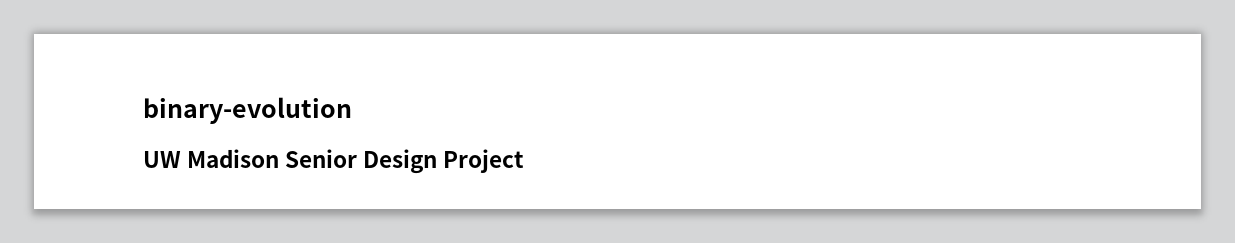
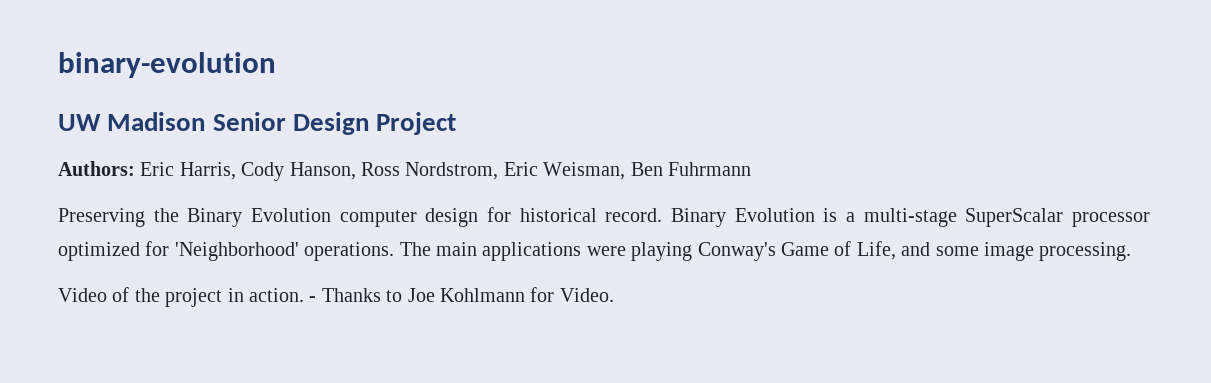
+ Authors: Eric Harris, Cody Hanson, Ross Nordstrom, Eric Weisman, Ben Fuhrmann
+ Preserving the Binary Evolution computer design for historical record. Binary Evolution is a multi-stage SuperScalar processor optimized for 'Neighborhood' operations. The main applications were playing Conway's Game of Life, and some image processing.
+ Video of the project in action. - Thanks to Joe Kohlmann for Video.

